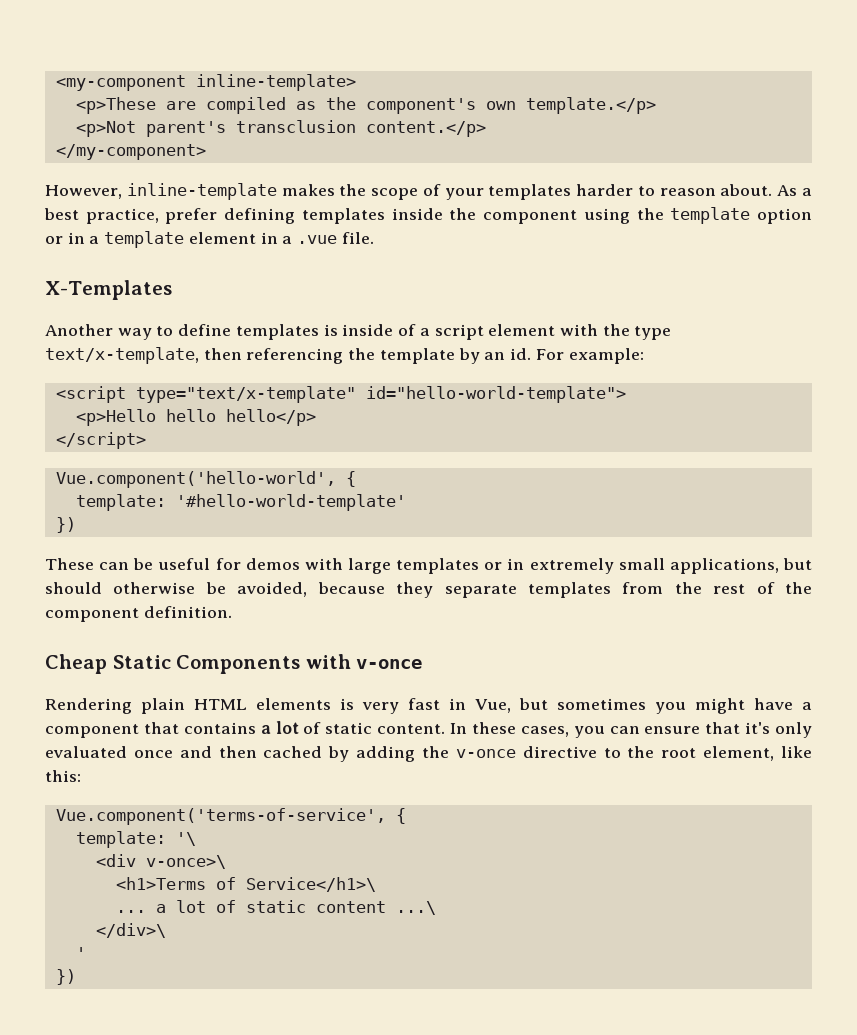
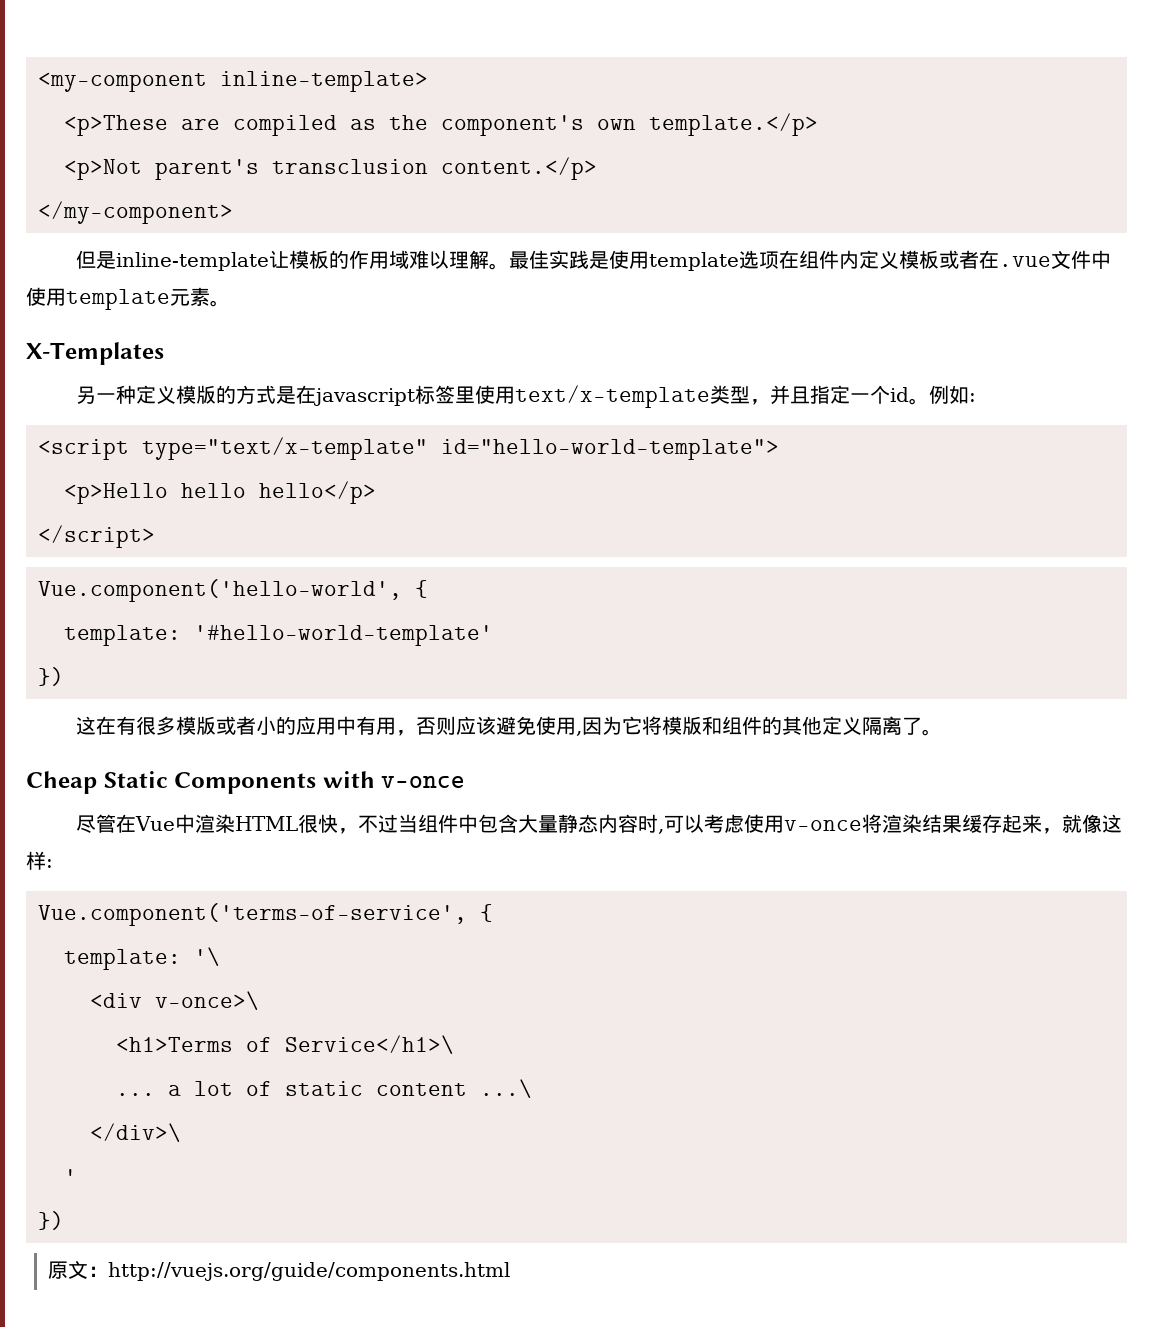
- However, inline-template makes the scope of your templates harder to reason about. As a best practice, prefer defining templates inside the component using the template option or in a template element in a .vue file.
+ 但是inline-template让模板的作用域难以理解。最佳实践是使用template选项在组件内定义模板或者在.vue文件中使用template元素。
  X-Templates
- Another way to define templates is inside of a script element with the type text/x-template, then referencing the template by an id. For example:
+ 另一种定义模版的方式是在javascript标签里使用text/x-template类型，并且指定一个id。例如:
- These can be useful for demos with large templates or in extremely small applications, but should otherwise be avoided, because they separate templates from the rest of the component definition.
+ 这在有很多模版或者小的应用中有用，否则应该避免使用,因为它将模版和组件的其他定义隔离了。
- Rendering plain HTML elements is very fast in Vue, but sometimes you might have a component that contains a lot of static content. In these cases, you can ensure that it's only evaluated once and then cached by adding the v-once directive to the root element, like this:
+ 尽管在Vue中渲染HTML很快，不过当组件中包含大量静态内容时,可以考虑使用v-once将渲染结果缓存起来，就像这样:
+ 原文：http://vuejs.org/guide/components.html

